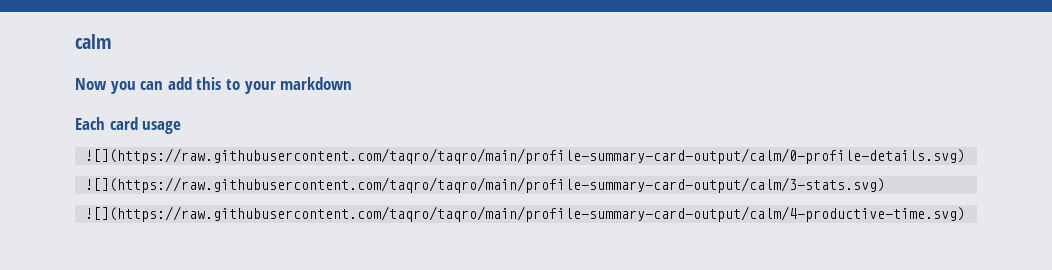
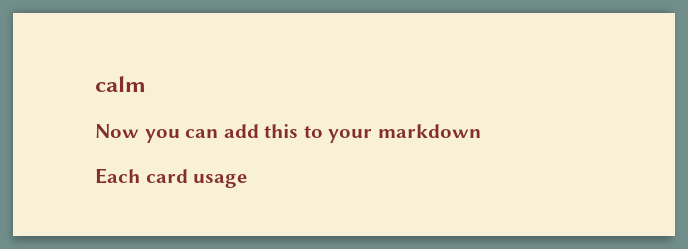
- ![](https://raw.githubusercontent.com/taqro/taqro/main/profile-summary-card-output/calm/0-profile-details.svg)
- ![](https://raw.githubusercontent.com/taqro/taqro/main/profile-summary-card-output/calm/3-stats.svg)
- ![](https://raw.githubusercontent.com/taqro/taqro/main/profile-summary-card-output/calm/4-productive-time.svg)

